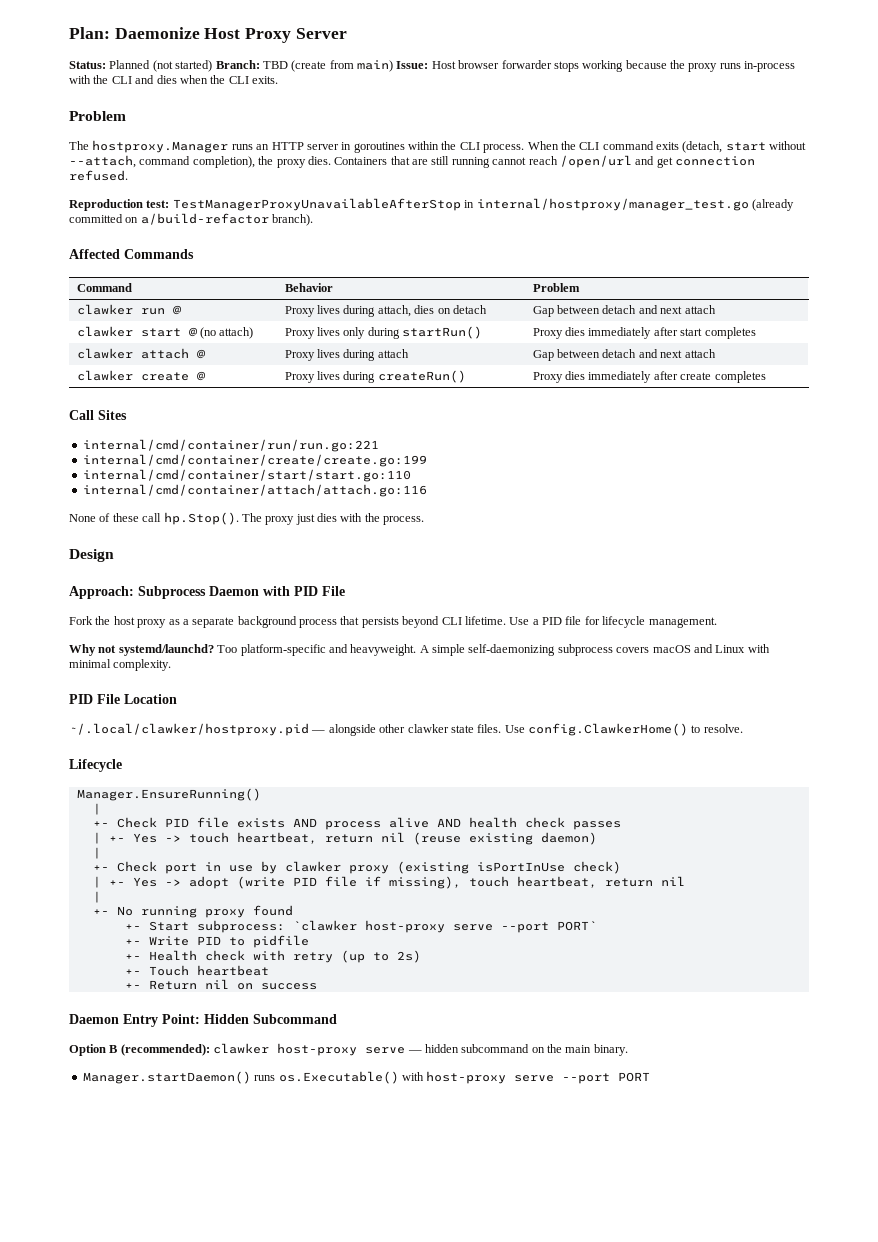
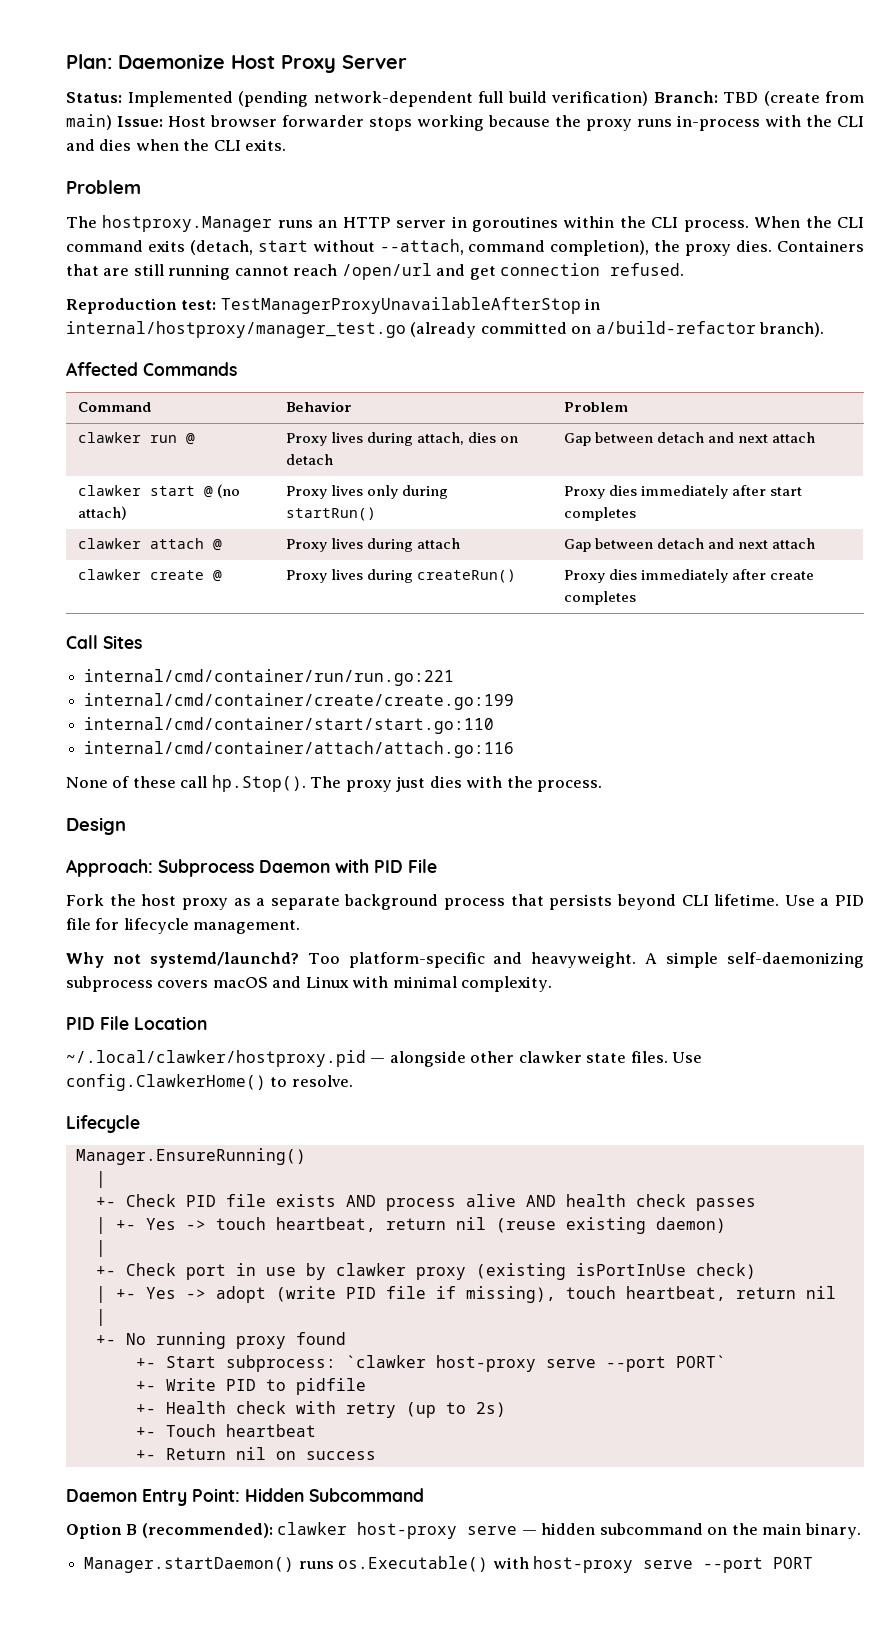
- Status: Planned (not started) Branch: TBD (create from main) Issue: Host browser forwarder stops working because the proxy runs in-process with the CLI and dies when the CLI exits.
+ Status: Implemented (pending network-dependent full build verification) Branch: TBD (create from main) Issue: Host browser forwarder stops working because the proxy runs in-process with the CLI and dies when the CLI exits.

